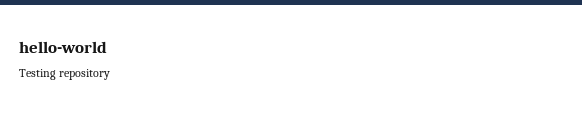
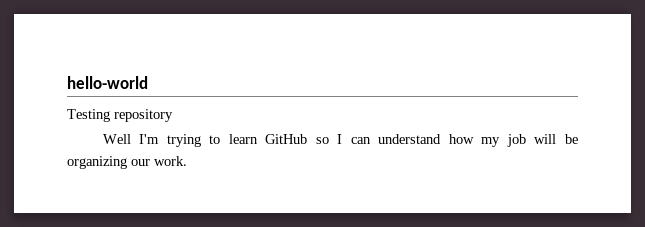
+ Well I'm trying to learn GitHub so I can understand how my job will be organizing our work.

